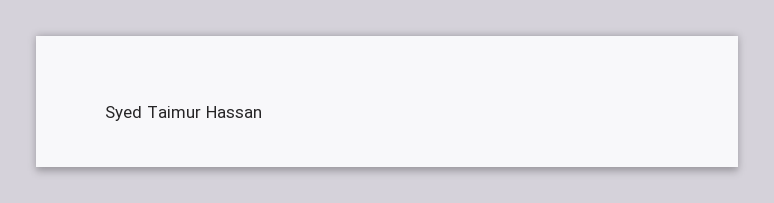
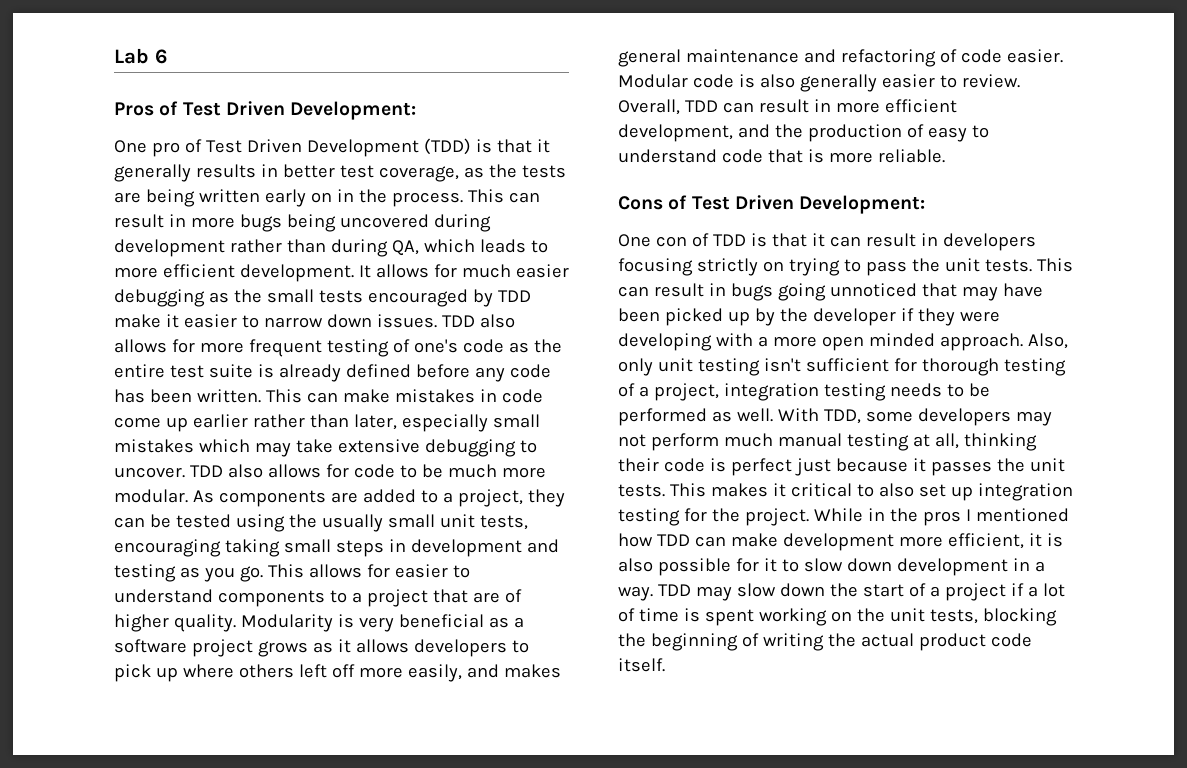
- Syed Taimur Hassan
+ Lab 6
+ Pros of Test Driven Development:
+ One pro of Test Driven Development (TDD) is that it generally results in better test coverage, as the tests are being written early on in the process. This can result in more bugs being uncovered during development rather than during QA, which leads to more efficient development. It allows for much easier debugging as the small tests encouraged by TDD make it easier to narrow down issues. TDD also allows for more frequent testing of one's code as the entire test suite is already defined before any code has been written. This can make mistakes in code come up earlier rather than later, especially small mistakes which may take extensive debugging to uncover. TDD also allows for code to be much more modular. As components are added to a project, they can be tested using the usually small unit tests, encouraging taking small steps in development and testing as you go. This allows for easier to understand components to a project that are of higher quality. Modularity is very beneficial as a software project grows as it allows developers to pick up where others left off more easily, and makes general maintenance and refactoring of code easier. Modular code is also generally easier to review. Overall, TDD can result in more efficient development, and the production of easy to understand code that is more reliable.
+ Cons of Test Driven Development:
+ One con of TDD is that it can result in developers focusing strictly on trying to pass the unit tests. This can result in bugs going unnoticed that may have been picked up by the developer if they were developing with a more open minded approach. Also, only unit testing isn't sufficient for thorough testing of a project, integration testing needs to be performed as well. With TDD, some developers may not perform much manual testing at all, thinking their code is perfect just because it passes the unit tests. This makes it critical to also set up integration testing for the project. While in the pros I mentioned how TDD can make development more efficient, it is also possible for it to slow down development in a way. TDD may slow down the start of a project if a lot of time is spent working on the unit tests, blocking the beginning of writing the actual product code itself.

